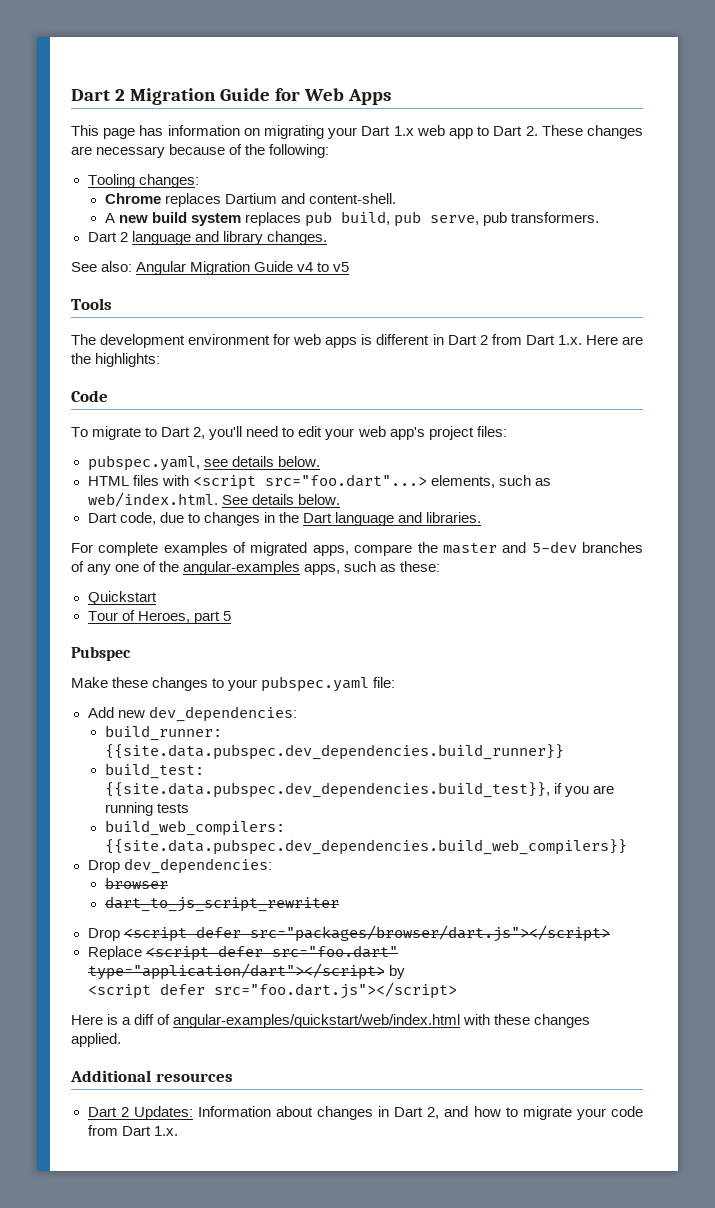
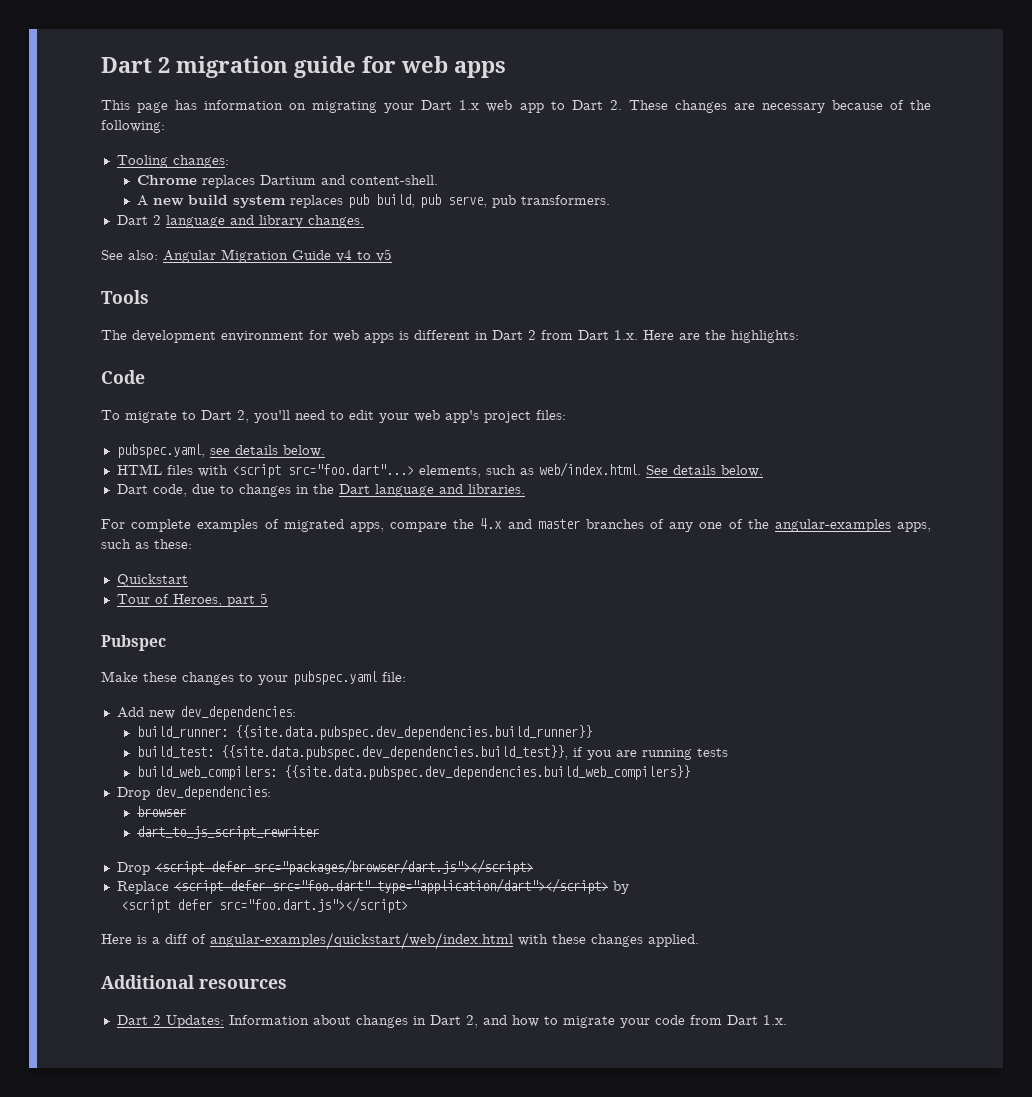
- Dart 2 Migration Guide for Web Apps
+ Dart 2 migration guide for web apps
- For complete examples of migrated apps, compare the master and 5-dev branches of any one of the angular-examples apps, such as these:
+ For complete examples of migrated apps, compare the 4.x and master branches of any one of the angular-examples apps, such as these:

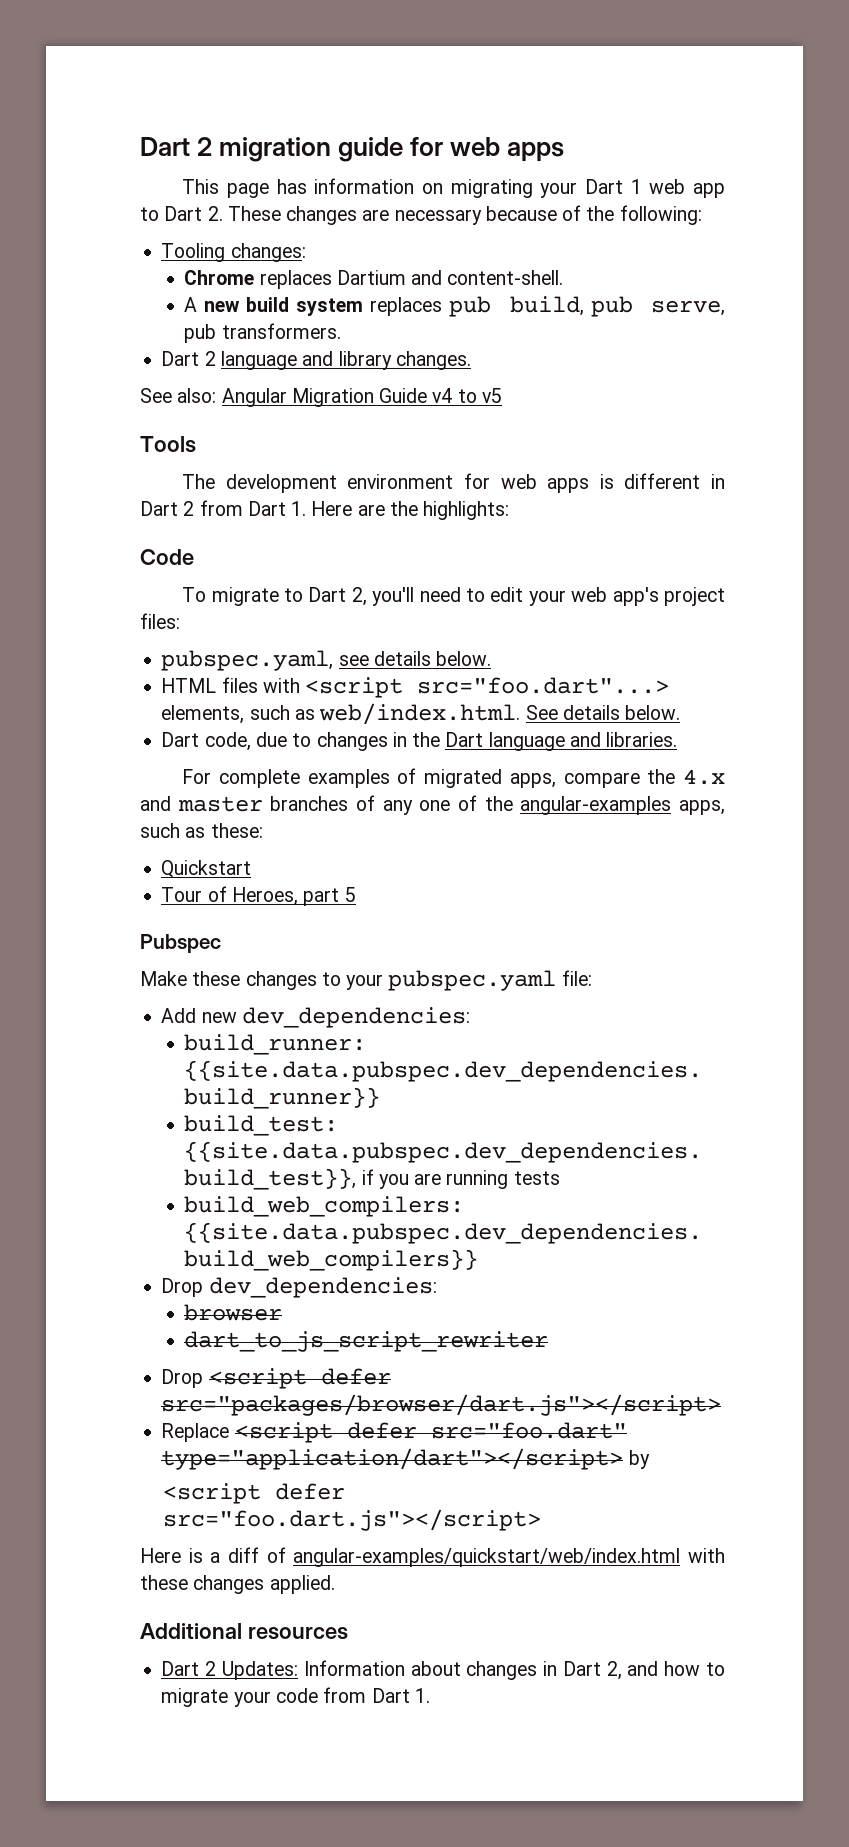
- This page has information on migrating your Dart 1.x web app to Dart 2. These changes are necessary because of the following:
+ This page has information on migrating your Dart 1 web app to Dart 2. These changes are necessary because of the following:
- The development environment for web apps is different in Dart 2 from Dart 1.x. Here are the highlights:
+ The development environment for web apps is different in Dart 2 from Dart 1. Here are the highlights:
- Dart 2 Updates: Information about changes in Dart 2, and how to migrate your code from Dart 1.x.
+ Dart 2 Updates: Information about changes in Dart 2, and how to migrate your code from Dart 1.

